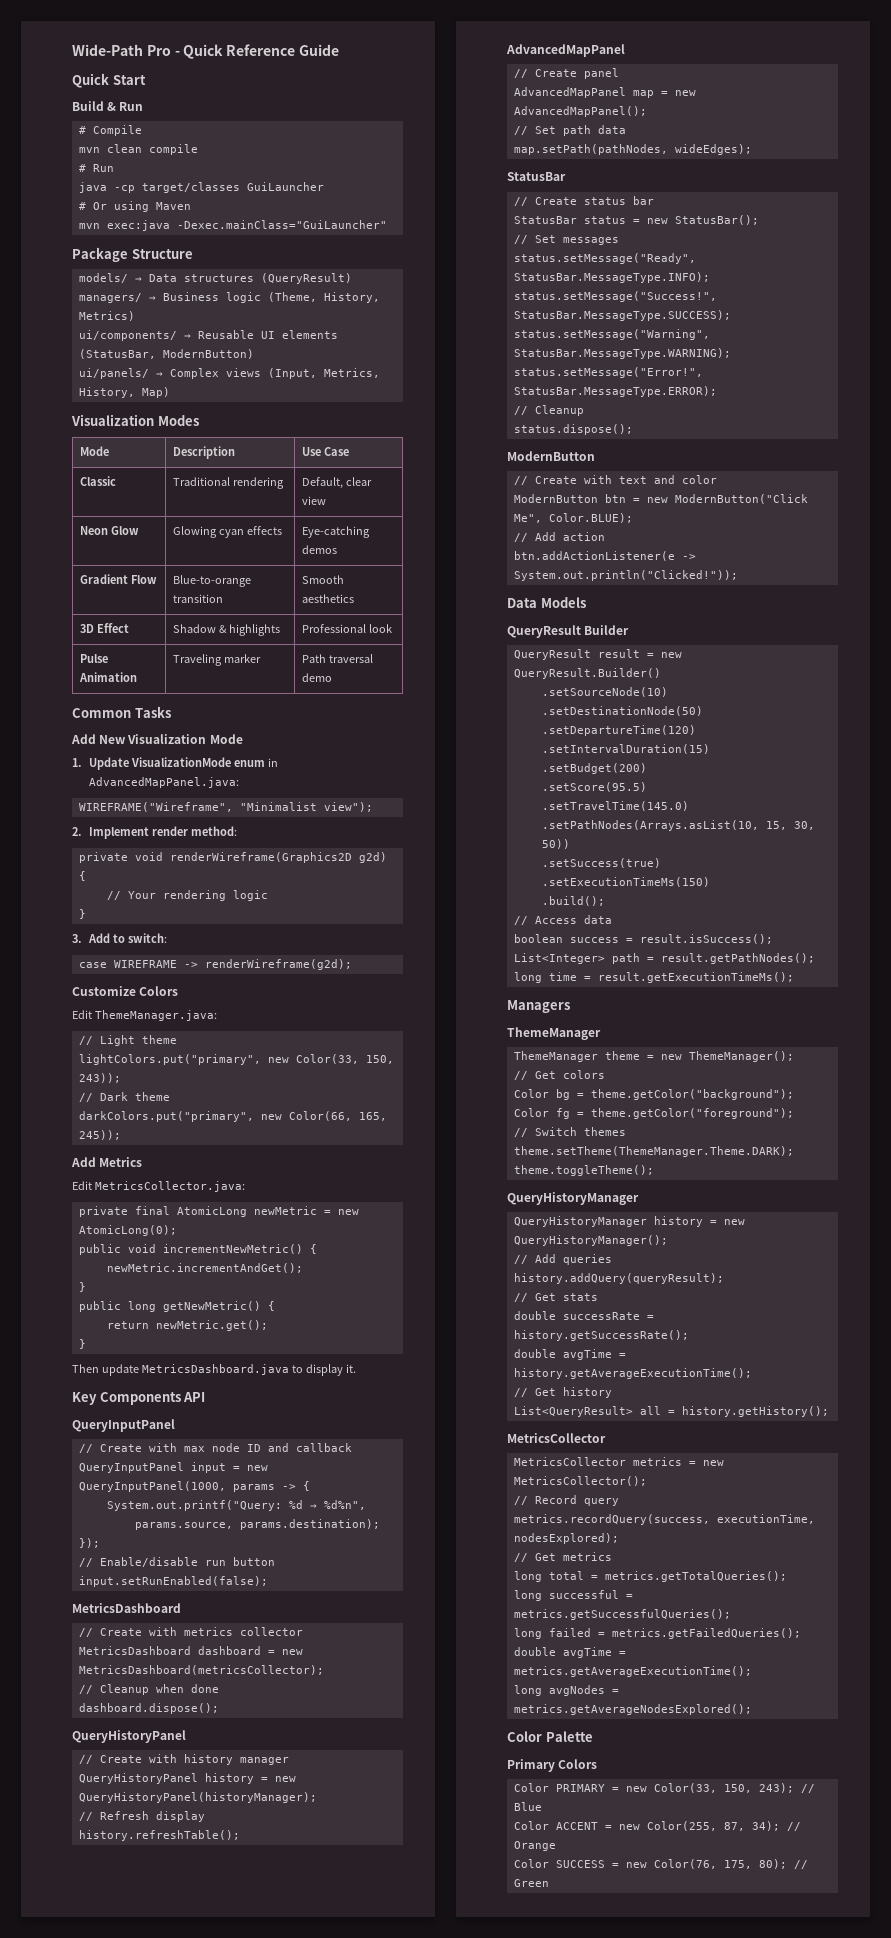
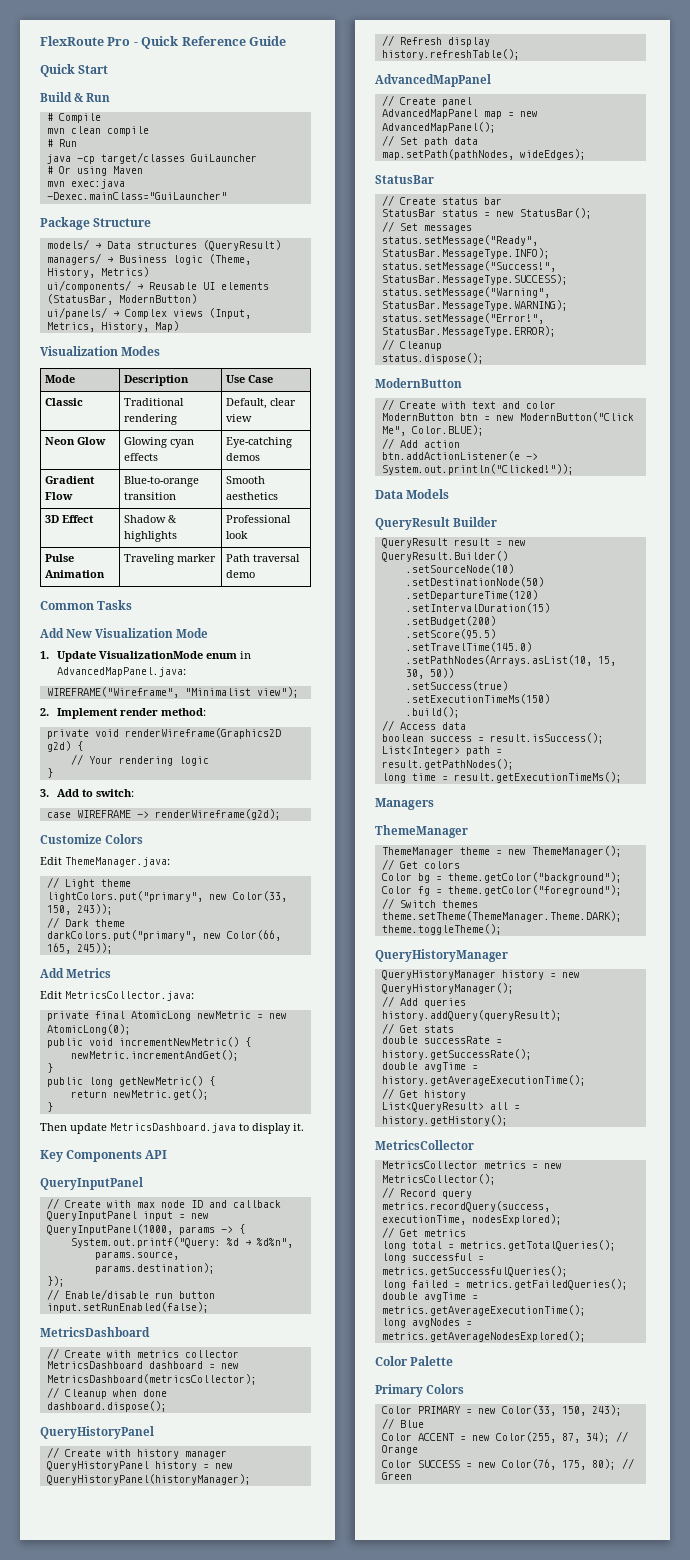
- Wide-Path Pro - Quick Reference Guide
+ FlexRoute Pro - Quick Reference Guide

